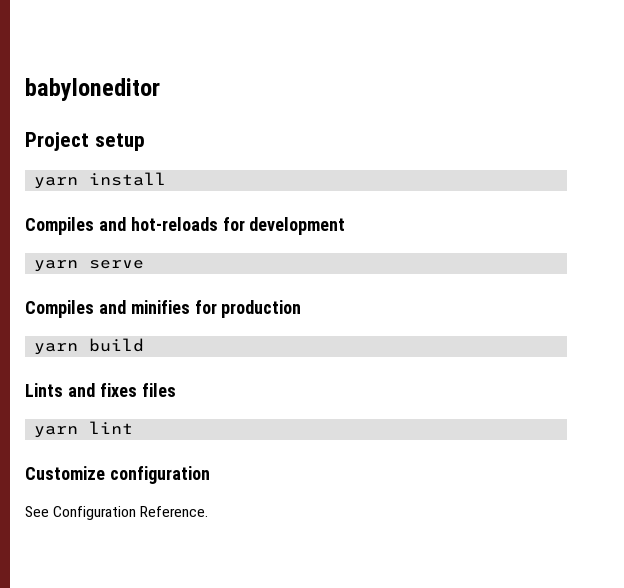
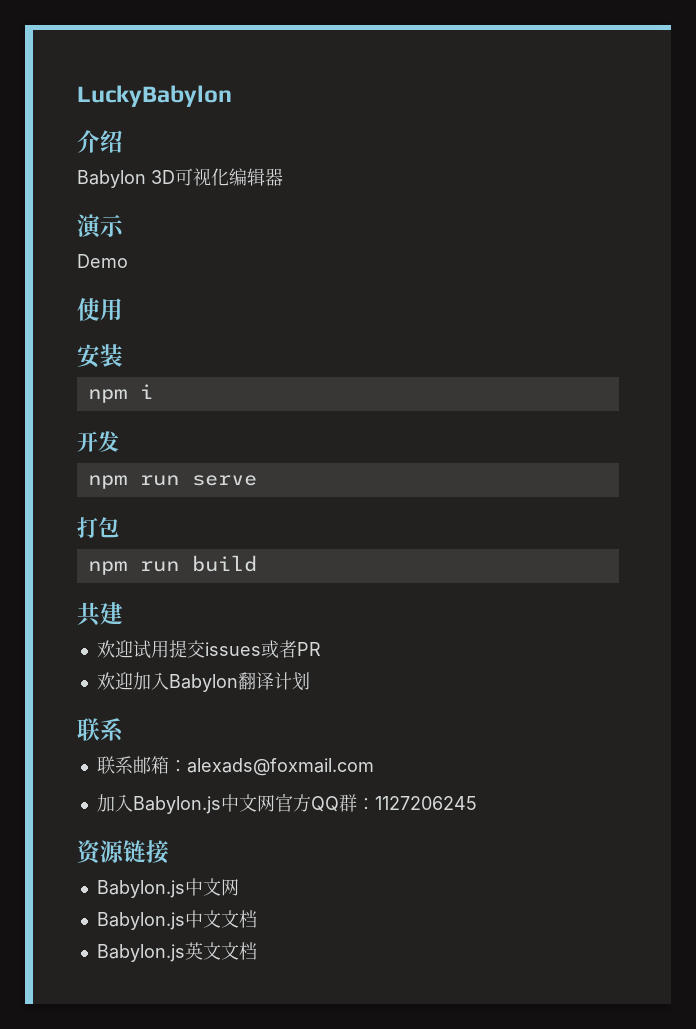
- babyloneditor
- Project setup
- yarn install
- Compiles and hot-reloads for development
- yarn serve
- Compiles and minifies for production
- yarn build
- Lints and fixes files
- yarn lint
- Customize configuration
- See Configuration Reference.
+ LuckyBabylon
+ 介绍
+ Babylon 3D可视化编辑器
+ 演示
+ Demo
+ 使用
+ 安装
+ npm i
+ 开发
+ npm run serve
+ 打包
+ npm run build
+ 共建
+ 欢迎试用提交issues或者PR
+ 欢迎加入Babylon翻译计划
+ 联系
+ 联系邮箱：alexads@foxmail.com
+ 加入Babylon.js中文网官方QQ群：1127206245
+ 资源链接
+ Babylon.js中文网
+ Babylon.js中文文档
+ Babylon.js英文文档

